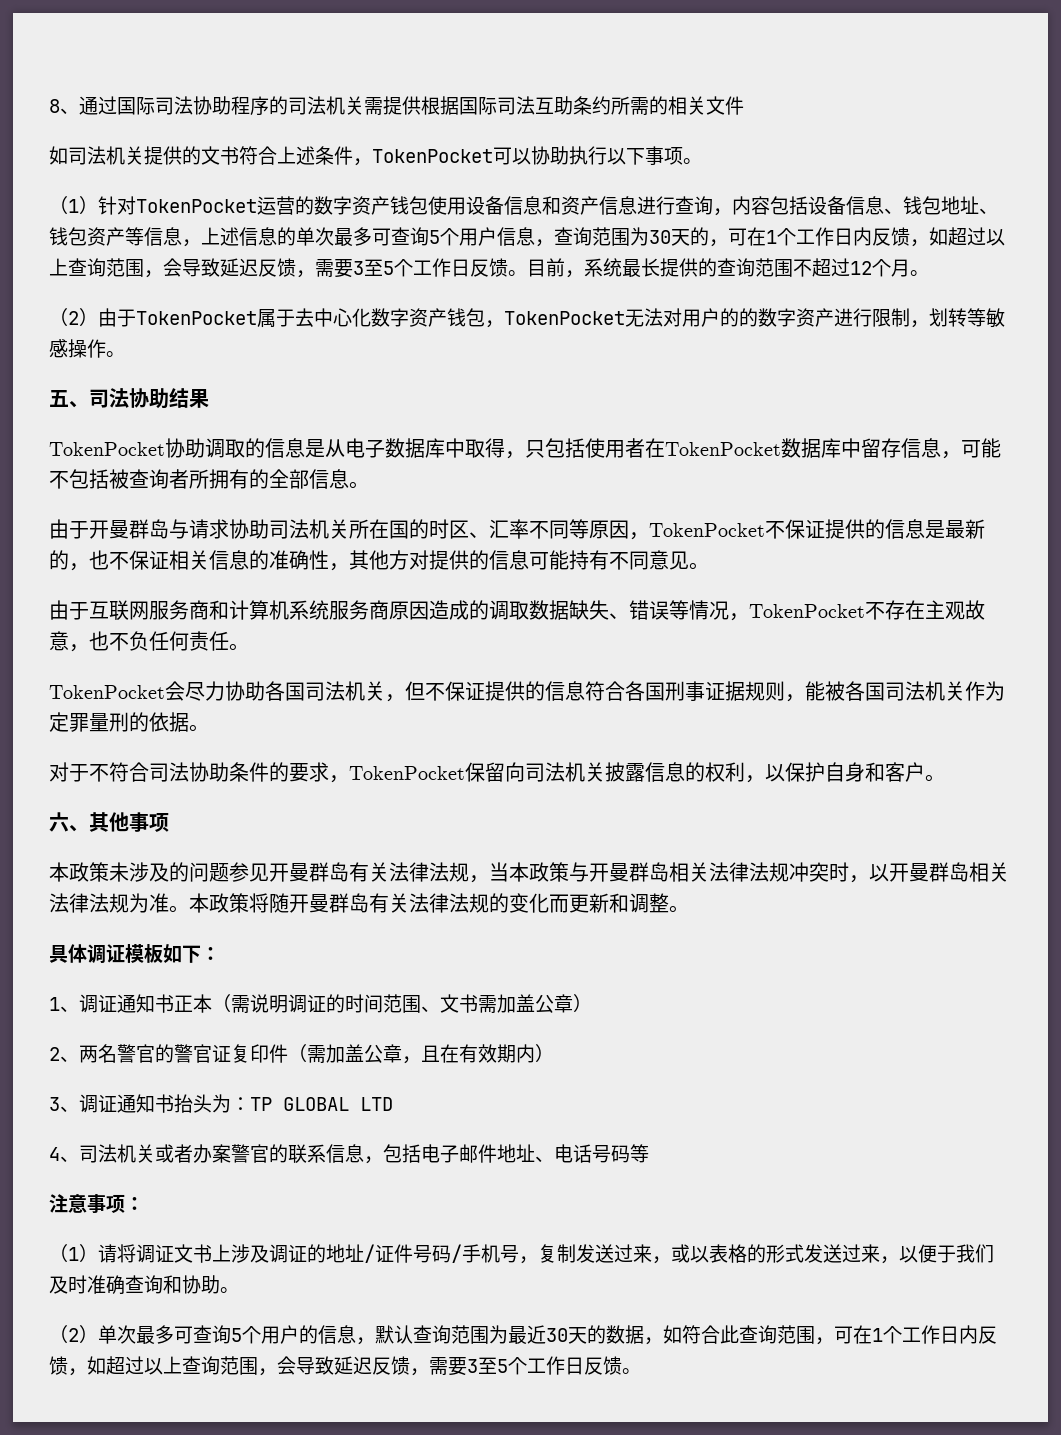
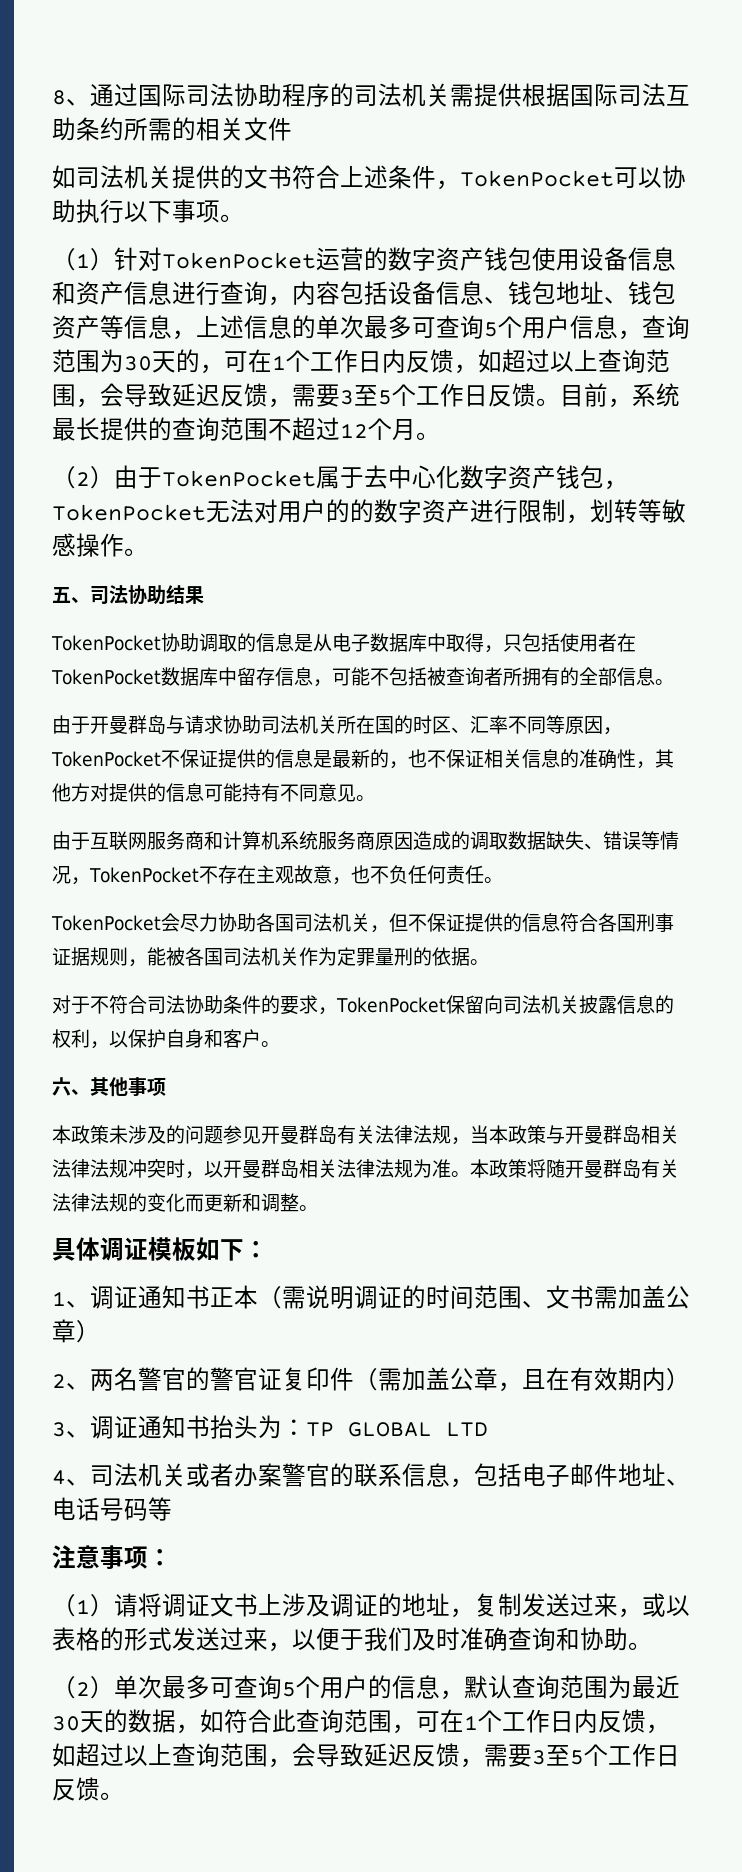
- （1）请将调证文书上涉及调证的地址/证件号码/手机号，复制发送过来，或以表格的形式发送过来，以便于我们及时准确查询和协助。
+ （1）请将调证文书上涉及调证的地址，复制发送过来，或以表格的形式发送过来，以便于我们及时准确查询和协助。

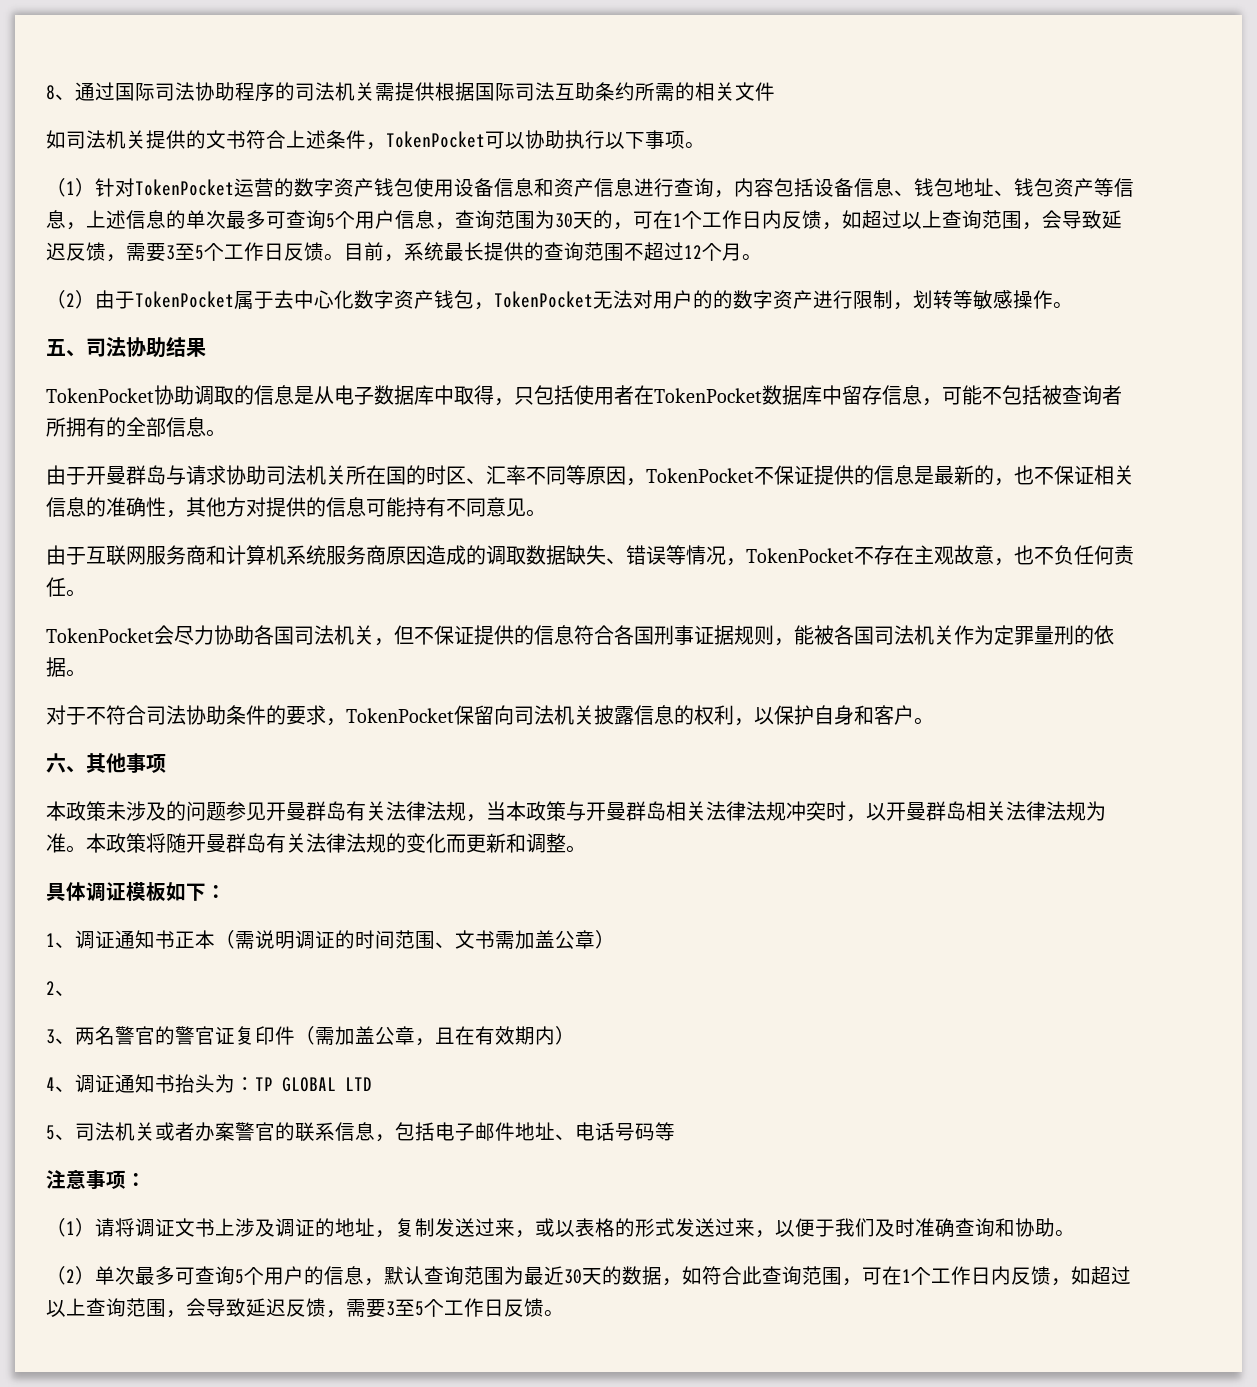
- 2、两名警官的警官证复印件（需加盖公章，且在有效期内）
+ 2、
+ 3、两名警官的警官证复印件（需加盖公章，且在有效期内）
- 3、调证通知书抬头为：TP GLOBAL LTD
+ 4、调证通知书抬头为：TP GLOBAL LTD
- 4、司法机关或者办案警官的联系信息，包括电子邮件地址、电话号码等
+ 5、司法机关或者办案警官的联系信息，包括电子邮件地址、电话号码等

